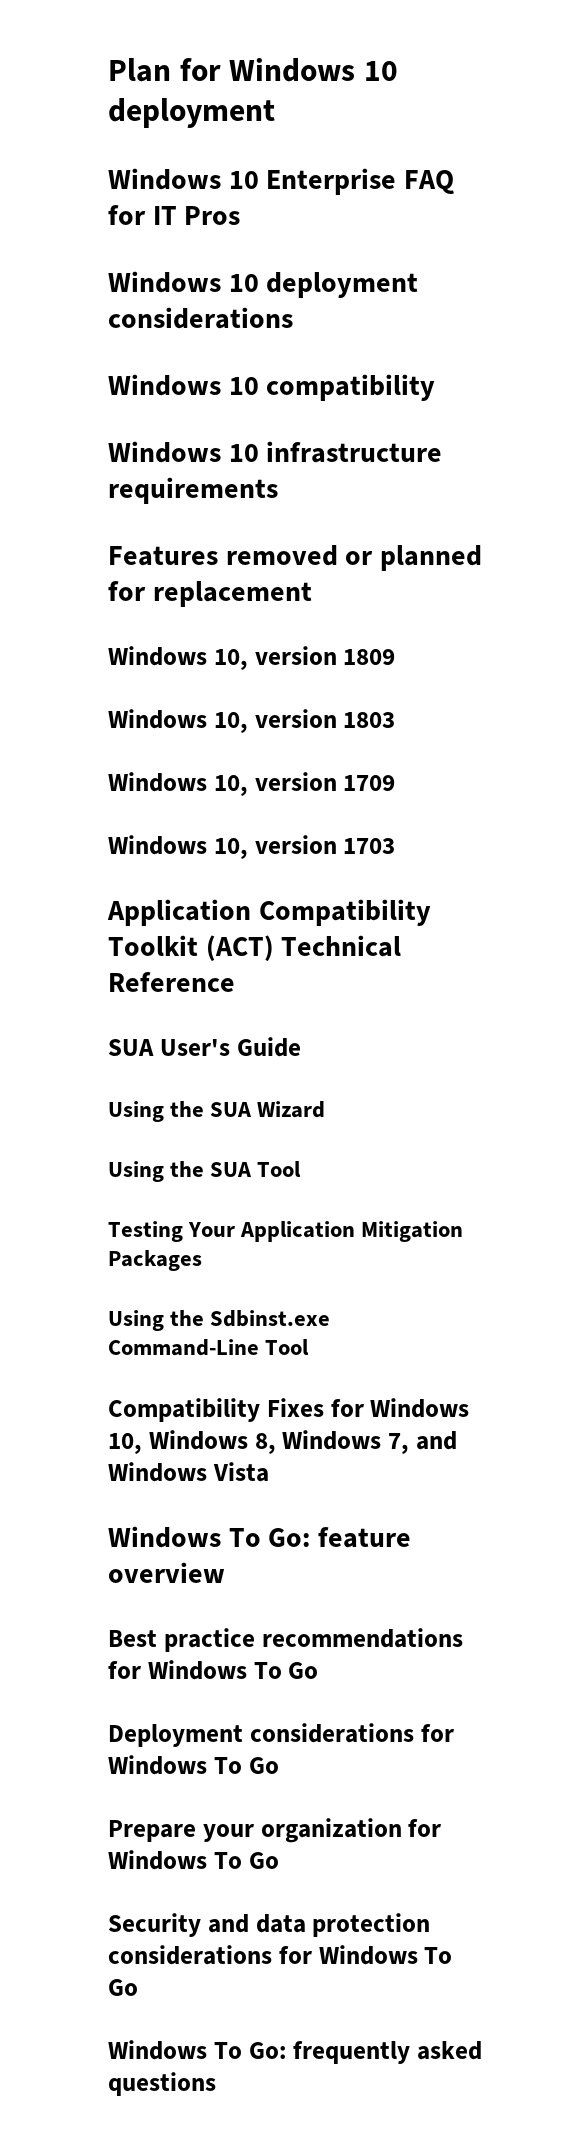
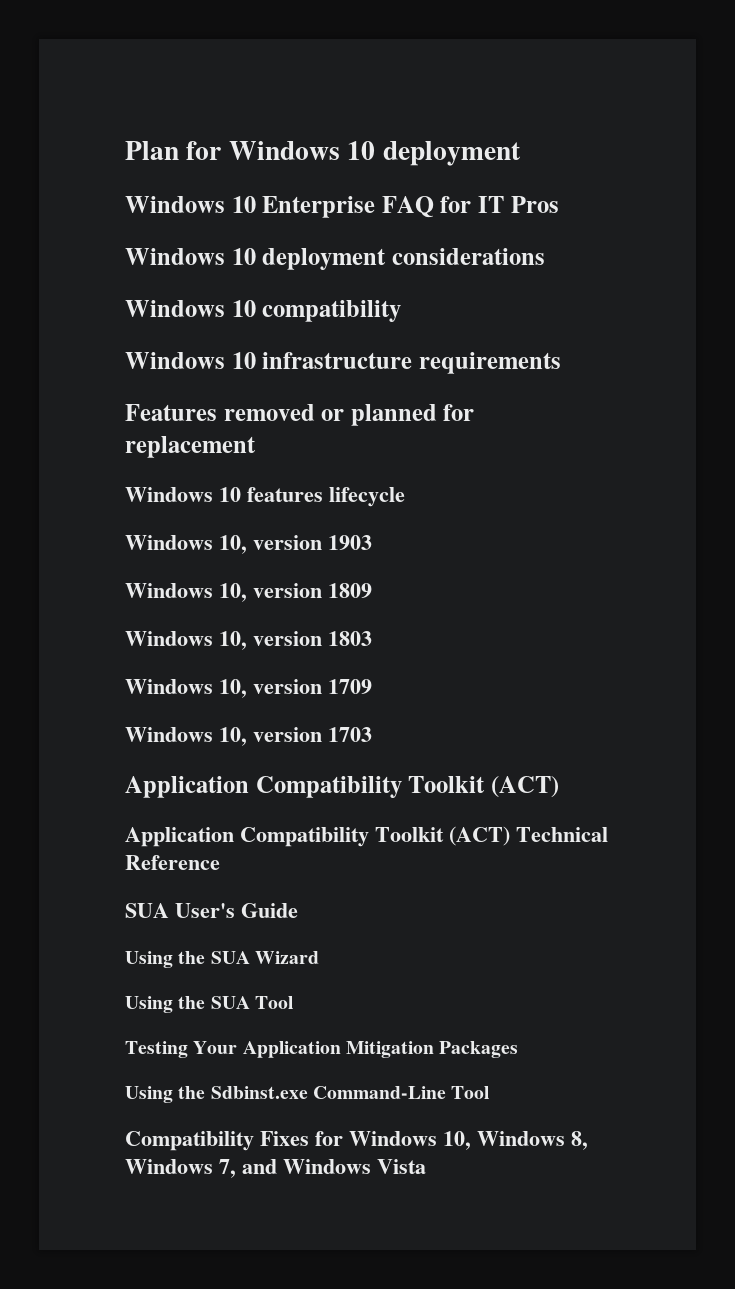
+ Windows 10 features lifecycle
+ Windows 10, version 1903
  Windows 10, version 1703
+ Application Compatibility Toolkit (ACT)
- Windows To Go: feature overview
- Best practice recommendations for Windows To Go
- Deployment considerations for Windows To Go
- Prepare your organization for Windows To Go
- Security and data protection considerations for Windows To Go
- Windows To Go: frequently asked questions

